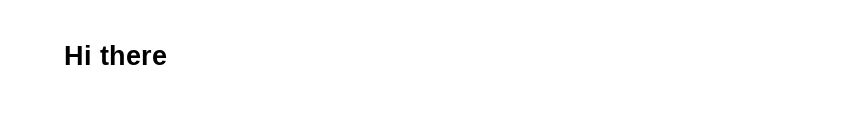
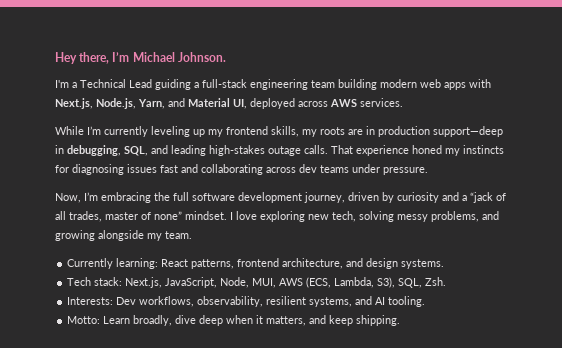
- Hi there
+ Hey there, I’m Michael Johnson.
+ I'm a Technical Lead guiding a full-stack engineering team building modern web apps with Next.js, Node.js, Yarn, and Material UI, deployed across AWS services.
+ While I’m currently leveling up my frontend skills, my roots are in production support—deep in debugging, SQL, and leading high-stakes outage calls. That experience honed my instincts for diagnosing issues fast and collaborating across dev teams under pressure.
+ Now, I’m embracing the full software development journey, driven by curiosity and a “jack of all trades, master of none” mindset. I love exploring new tech, solving messy problems, and growing alongside my team.
+ Currently learning: React patterns, frontend architecture, and design systems.
+ Tech stack: Next.js, JavaScript, Node, MUI, AWS (ECS, Lambda, S3), SQL, Zsh.
+ Interests: Dev workflows, observability, resilient systems, and AI tooling.
+ Motto: Learn broadly, dive deep when it matters, and keep shipping.

